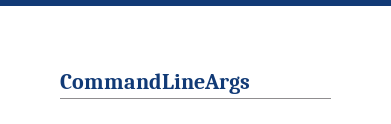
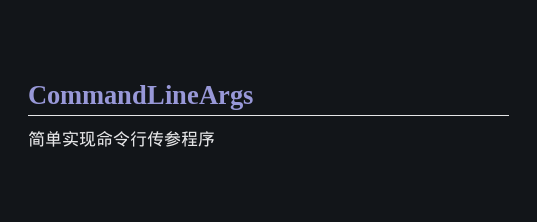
+ 简单实现命令行传参程序

